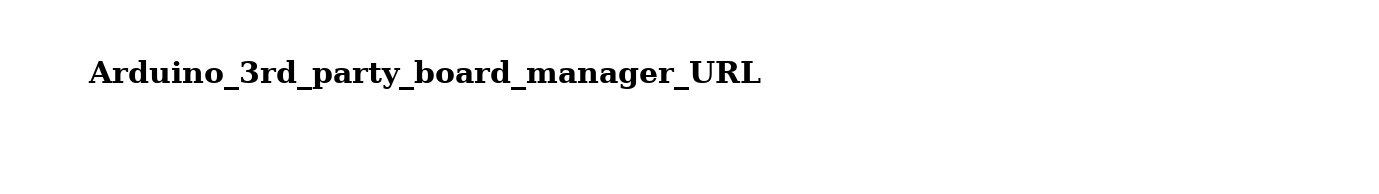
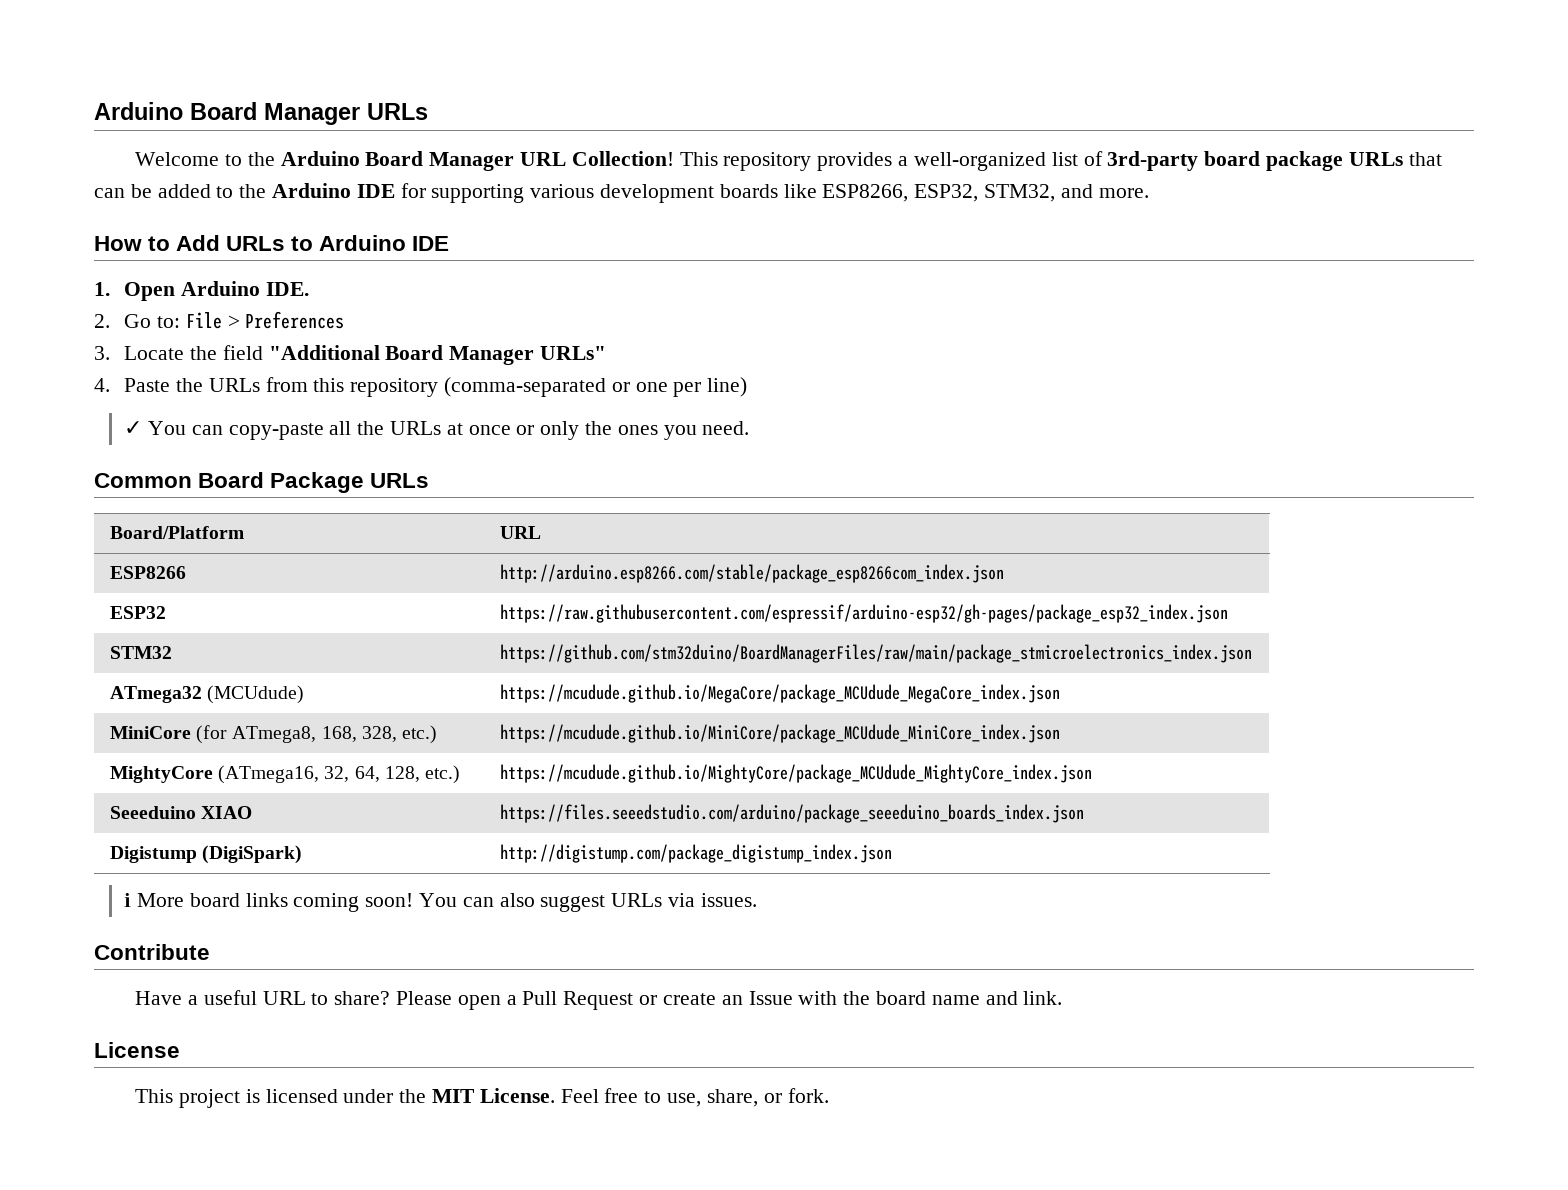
- Arduino_3rd_party_board_manager_URL
+ Arduino Board Manager URLs
+ Welcome to the Arduino Board Manager URL Collection! This repository provides a well-organized list of 3rd-party board package URLs that can be added to the Arduino IDE for supporting various development boards like ESP8266, ESP32, STM32, and more.
+ How to Add URLs to Arduino IDE
+ 1. Open Arduino IDE.
+ 2. Go to: File > Preferences
+ 3. Locate the field "Additional Board Manager URLs"
+ 4. Paste the URLs from this repository (comma-separated or one per line)
+ ✓ You can copy-paste all the URLs at once or only the ones you need.
+ Common Board Package URLs
+ Board/Platform | URL
+ ESP8266 | http://arduino.esp8266.com/stable/package_esp8266com_index.json
+ ESP32 | https://raw.githubusercontent.com/espressif/arduino-esp32/gh-pages/package_esp32_index.json
+ STM32 | https://github.com/stm32duino/BoardManagerFiles/raw/main/package_stmicroelectronics_index.json
+ ATmega32 (MCUdude) | https://mcudude.github.io/MegaCore/package_MCUdude_MegaCore_index.json
+ MiniCore (for ATmega8, 168, 328, etc.) | https://mcudude.github.io/MiniCore/package_MCUdude_MiniCore_index.json
+ MightyCore (ATmega16, 32, 64, 128, etc.) | https://mcudude.github.io/MightyCore/package_MCUdude_MightyCore_index.json
+ Seeeduino XIAO | https://files.seeedstudio.com/arduino/package_seeeduino_boards_index.json
+ Digistump (DigiSpark) | http://digistump.com/package_digistump_index.json
+ ℹ More board links coming soon! You can also suggest URLs via issues.
+ Contribute
+ Have a useful URL to share? Please open a Pull Request or create an Issue with the board name and link.
+ License
+ This project is licensed under the MIT License. Feel free to use, share, or fork.

